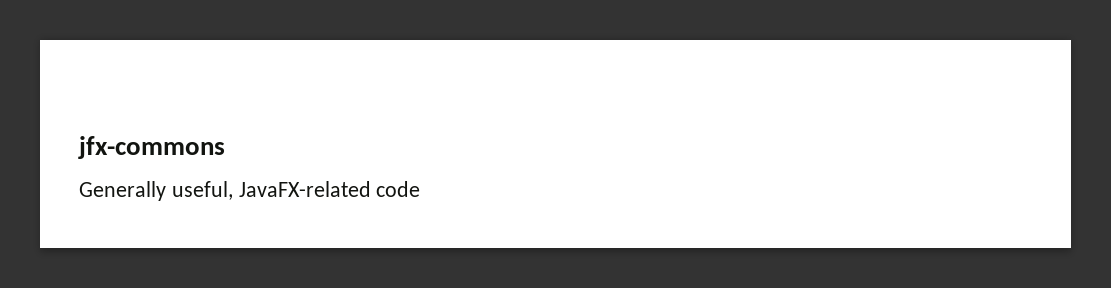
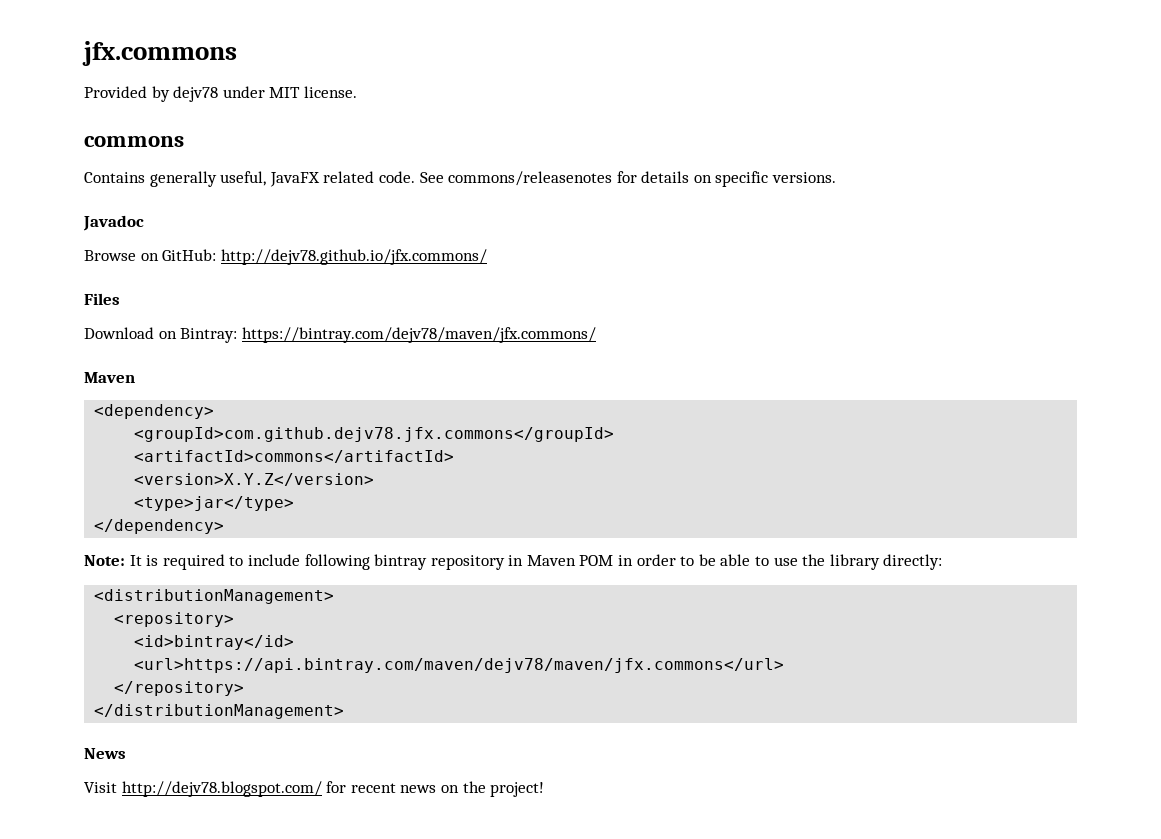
- jfx-commons
- Generally useful, JavaFX-related code
+ jfx.commons
+ Provided by dejv78 under MIT license.
+ commons
+ Contains generally useful, JavaFX related code. See commons/releasenotes for details on specific versions.
+ Javadoc
+ Browse on GitHub: http://dejv78.github.io/jfx.commons/
+ Files
+ Download on Bintray: https://bintray.com/dejv78/maven/jfx.commons/
+ Maven
+ <dependency>
+ <groupId>com.github.dejv78.jfx.commons</groupId>
+ <artifactId>commons</artifactId>
+ <version>X.Y.Z</version>
+ <type>jar</type>
+ </dependency>
+ Note: It is required to include following bintray repository in Maven POM in order to be able to use the library directly:
+ <distributionManagement>
+ <repository>
+ <id>bintray</id>
+ <url>https://api.bintray.com/maven/dejv78/maven/jfx.commons</url>
+ </repository>
+ </distributionManagement>
+ News
+ Visit http://dejv78.blogspot.com/ for recent news on the project!

